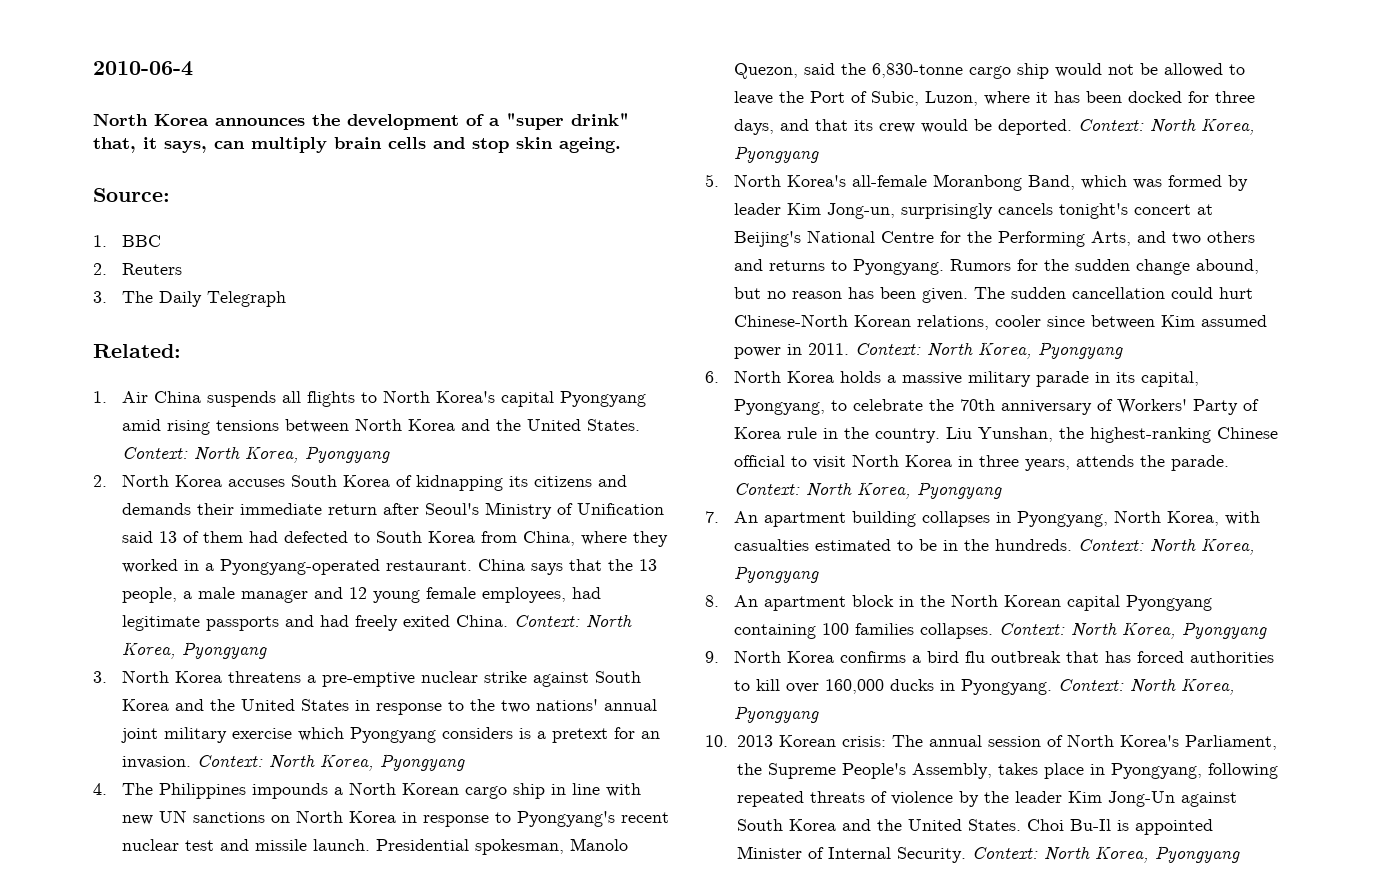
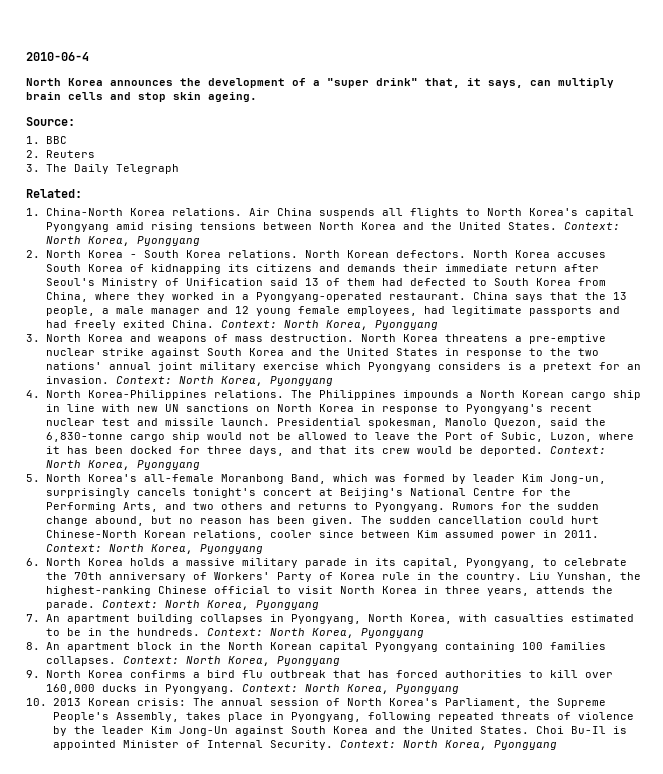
- 1. Air China suspends all flights to North Korea's capital Pyongyang amid rising tensions between North Korea and the United States.
+ 1. China-North Korea relations. Air China suspends all flights to North Korea's capital Pyongyang amid rising tensions between North Korea and the United States.
- 2. North Korea accuses South Korea of kidnapping its citizens and demands their immediate return after Seoul's Ministry of Unification said 13 of them had defected to South Korea from China, where they worked in a Pyongyang-operated restaurant.
+ 2. North Korea - South Korea relations. North Korean defectors. North Korea accuses South Korea of kidnapping its citizens and demands their immediate return after Seoul's Ministry of Unification said 13 of them had defected to South Korea from China, where they worked in a Pyongyang-operated restaurant.
- 3. North Korea threatens a pre-emptive nuclear strike against South Korea and the United States in response to the two nations' annual joint military exercise which Pyongyang considers is a pretext for an invasion.
+ 3. North Korea and weapons of mass destruction. North Korea threatens a pre-emptive nuclear strike against South Korea and the United States in response to the two nations' annual joint military exercise which Pyongyang considers is a pretext for an invasion.
- 4. The Philippines impounds a North Korean cargo ship in line with new UN sanctions on North Korea in response to Pyongyang's recent nuclear test and missile launch.
+ 4. North Korea-Philippines relations. The Philippines impounds a North Korean cargo ship in line with new UN sanctions on North Korea in response to Pyongyang's recent nuclear test and missile launch.

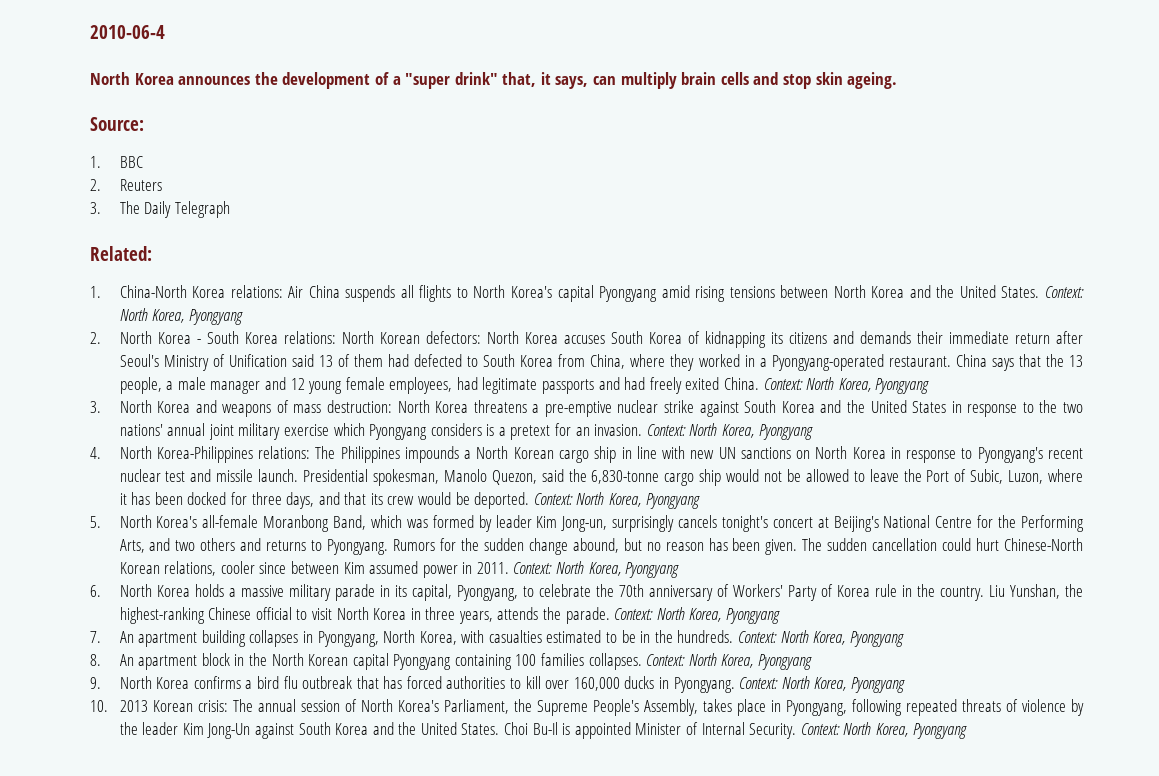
- 1. China-North Korea relations. Air China suspends all flights to North Korea's capital Pyongyang amid rising tensions between North Korea and the United States.
+ 1. China-North Korea relations: Air China suspends all flights to North Korea's capital Pyongyang amid rising tensions between North Korea and the United States.
- 2. North Korea - South Korea relations. North Korean defectors. North Korea accuses South Korea of kidnapping its citizens and demands their immediate return after Seoul's Ministry of Unification said 13 of them had defected to South Korea from China, where they worked in a Pyongyang-operated restaurant.
+ 2. North Korea - South Korea relations: North Korean defectors: North Korea accuses South Korea of kidnapping its citizens and demands their immediate return after Seoul's Ministry of Unification said 13 of them had defected to South Korea from China, where they worked in a Pyongyang-operated restaurant.
- 3. North Korea and weapons of mass destruction. North Korea threatens a pre-emptive nuclear strike against South Korea and the United States in response to the two nations' annual joint military exercise which Pyongyang considers is a pretext for an invasion.
+ 3. North Korea and weapons of mass destruction: North Korea threatens a pre-emptive nuclear strike against South Korea and the United States in response to the two nations' annual joint military exercise which Pyongyang considers is a pretext for an invasion.
- 4. North Korea-Philippines relations. The Philippines impounds a North Korean cargo ship in line with new UN sanctions on North Korea in response to Pyongyang's recent nuclear test and missile launch.
+ 4. North Korea-Philippines relations: The Philippines impounds a North Korean cargo ship in line with new UN sanctions on North Korea in response to Pyongyang's recent nuclear test and missile launch.

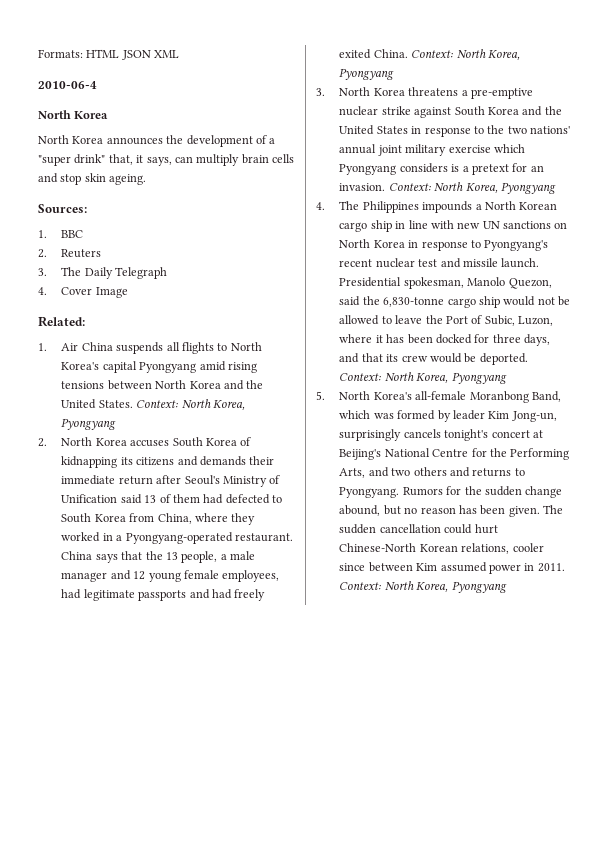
+ Formats: HTML JSON XML
  2010-06-4
+ North Korea
- Source:
+ Sources:
+ 4. Cover Image
- 1. China-North Korea relations: Air China suspends all flights to North Korea's capital Pyongyang amid rising tensions between North Korea and the United States.
+ 1. Air China suspends all flights to North Korea's capital Pyongyang amid rising tensions between North Korea and the United States.
- 2. North Korea - South Korea relations: North Korean defectors: North Korea accuses South Korea of kidnapping its citizens and demands their immediate return after Seoul's Ministry of Unification said 13 of them had defected to South Korea from China, where they worked in a Pyongyang-operated restaurant.
+ 2. North Korea accuses South Korea of kidnapping its citizens and demands their immediate return after Seoul's Ministry of Unification said 13 of them had defected to South Korea from China, where they worked in a Pyongyang-operated restaurant.
- 3. North Korea and weapons of mass destruction: North Korea threatens a pre-emptive nuclear strike against South Korea and the United States in response to the two nations' annual joint military exercise which Pyongyang considers is a pretext for an invasion.
+ 3. North Korea threatens a pre-emptive nuclear strike against South Korea and the United States in response to the two nations' annual joint military exercise which Pyongyang considers is a pretext for an invasion.
- 4. North Korea-Philippines relations: The Philippines impounds a North Korean cargo ship in line with new UN sanctions on North Korea in response to Pyongyang's recent nuclear test and missile launch.
+ 4. The Philippines impounds a North Korean cargo ship in line with new UN sanctions on North Korea in response to Pyongyang's recent nuclear test and missile launch.
- 6. North Korea holds a massive military parade in its capital, Pyongyang, to celebrate the 70th anniversary of Workers' Party of Korea rule in the country. Liu Yunshan, the highest-ranking Chinese official to visit North Korea in three years, attends the parade. Context: North Korea, Pyongyang
- 7. An apartment building collapses in Pyongyang, North Korea, with casualties estimated to be in the hundreds. Context: North Korea, Pyongyang
- 8. An apartment block in the North Korean capital Pyongyang containing 100 families collapses. Context: North Korea, Pyongyang
- 9. North Korea confirms a bird flu outbreak that has forced authorities to kill over 160,000 ducks in Pyongyang. Context: North Korea, Pyongyang
- 10. 2013 Korean crisis: The annual session of North Korea's Parliament, the Supreme People's Assembly, takes place in Pyongyang, following repeated threats of violence by the leader Kim Jong-Un against South Korea and the United States. Choi Bu-Il is appointed Minister of Internal Security. Context: North Korea, Pyongyang

